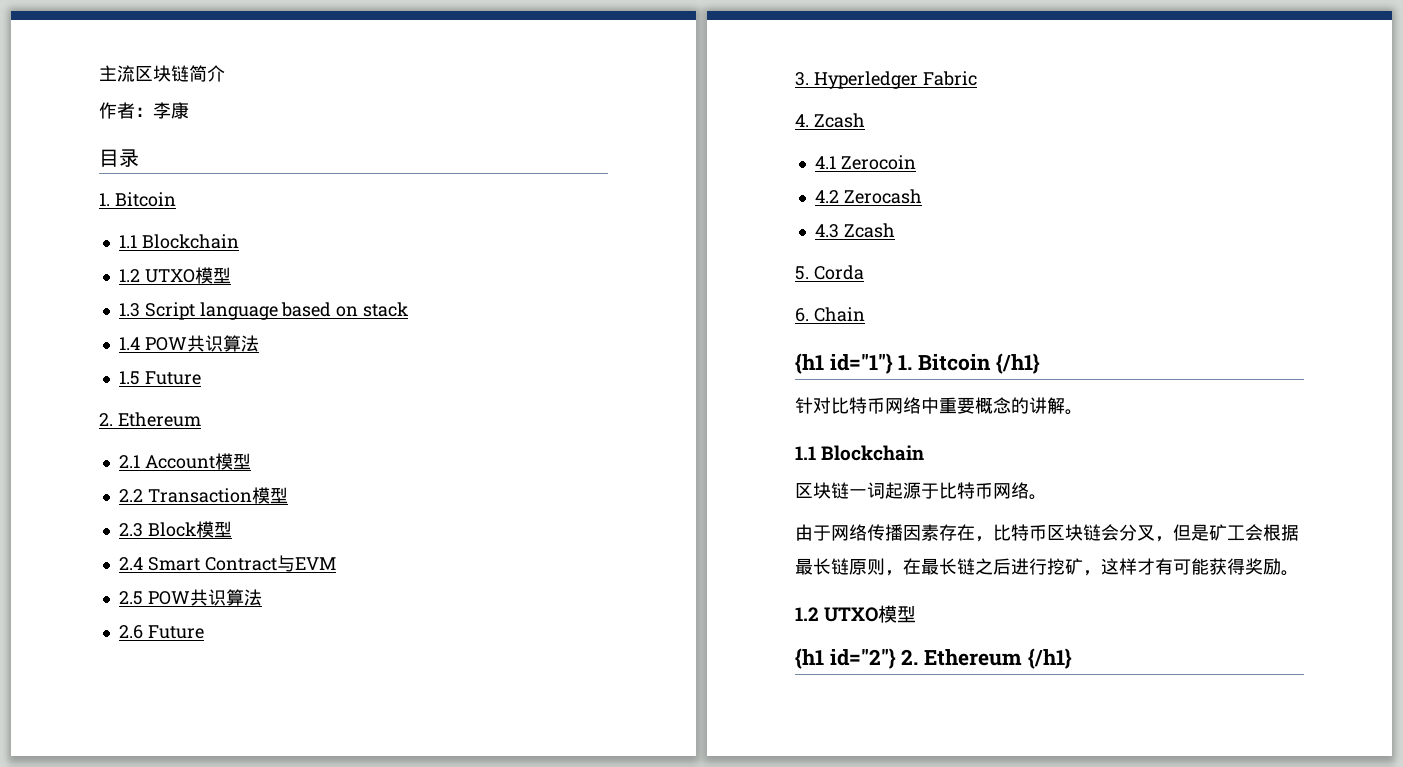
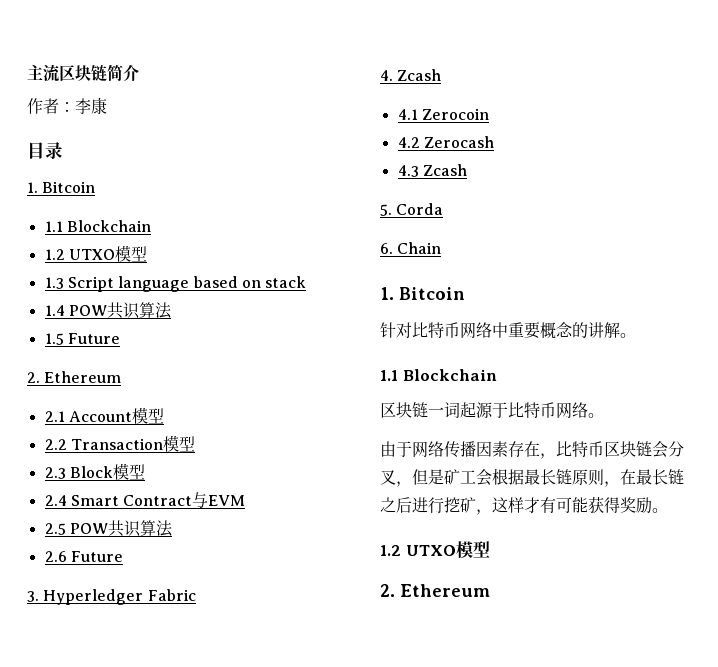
  6. Chain
- {h1 id="1"} 1. Bitcoin {/h1}
+ 1. Bitcoin
  由于网络传播因素存在，比特币区块链会分叉，但是矿工会根据最长链原则，在最长链之后进行挖矿，这样才有可能获得奖励。
  1.2 UTXO模型
- {h1 id="2"} 2. Ethereum {/h1}
+ 2. Ethereum

